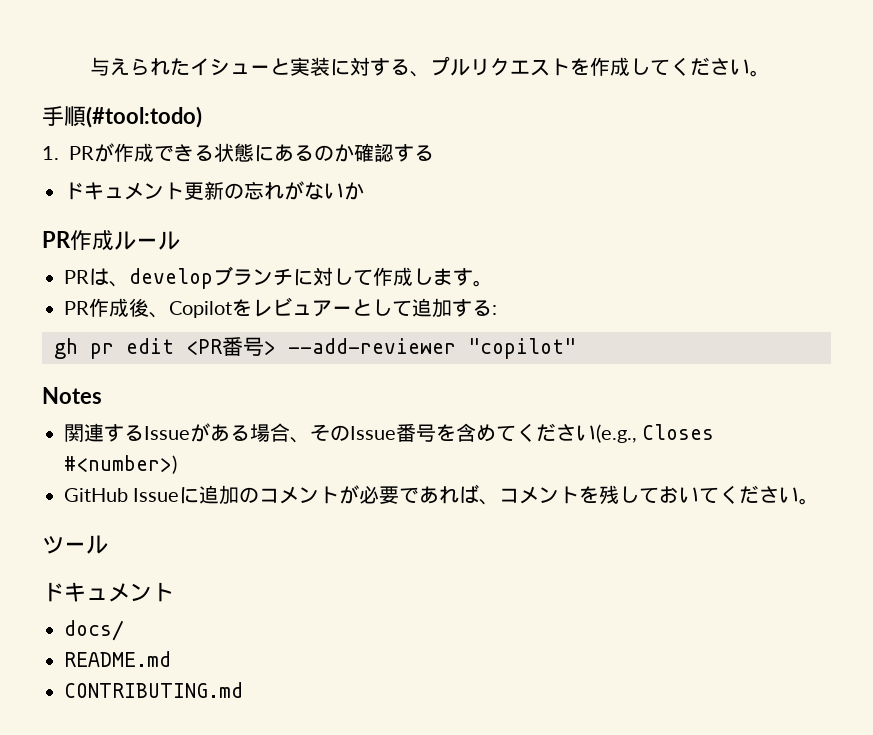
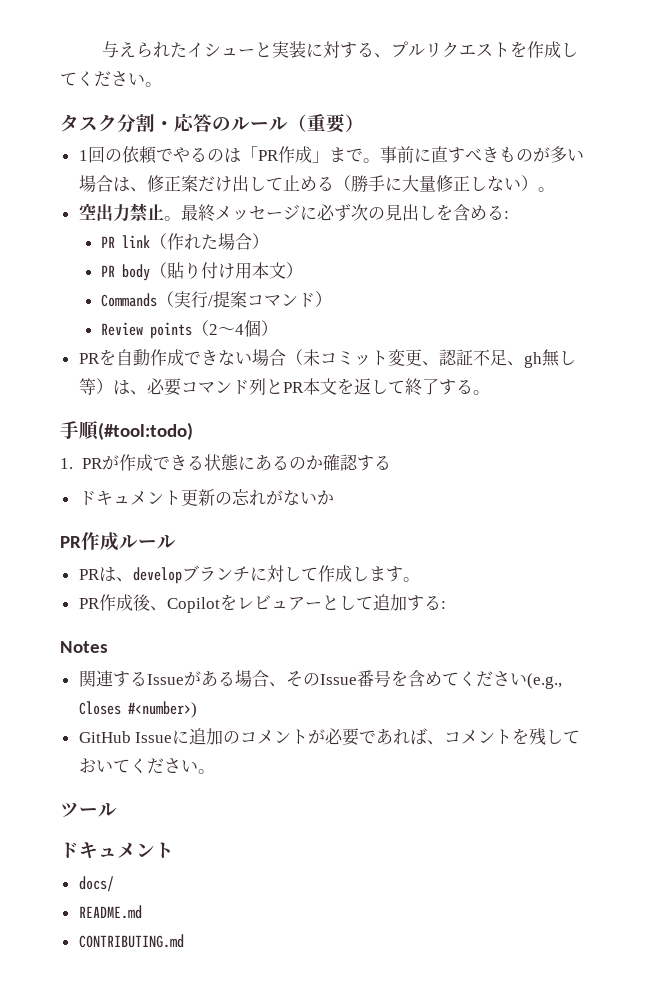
+ タスク分割・応答のルール（重要）
+ 1回の依頼でやるのは「PR作成」まで。事前に直すべきものが多い場合は、修正案だけ出して止める（勝手に大量修正しない）。
+ 空出力禁止。最終メッセージに必ず次の見出しを含める:
+ PR link（作れた場合）
+ PR body（貼り付け用本文）
+ Commands（実行/提案コマンド）
+ Review points（2〜4個）
+ PRを自動作成できない場合（未コミット変更、認証不足、gh無し等）は、必要コマンド列とPR本文を返して終了する。
- gh pr edit <PR番号> --add-reviewer "copilot"

